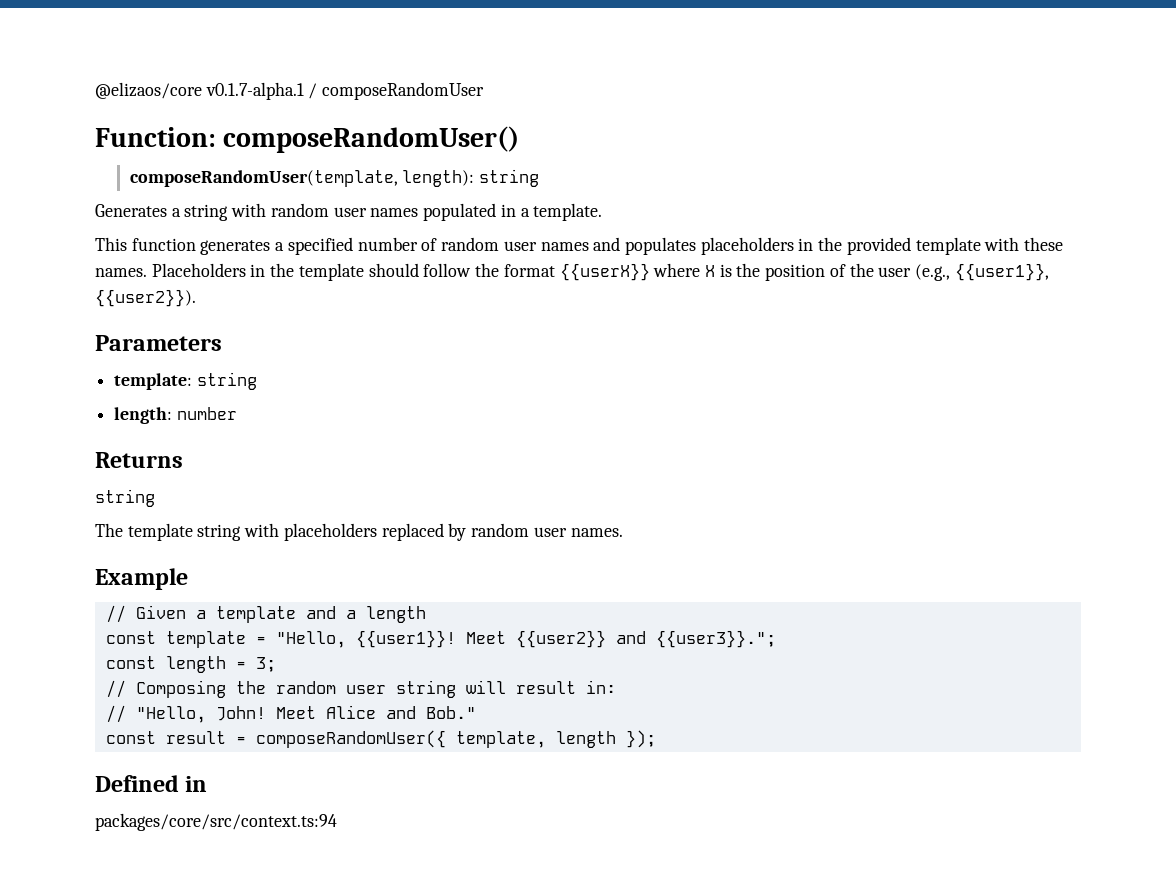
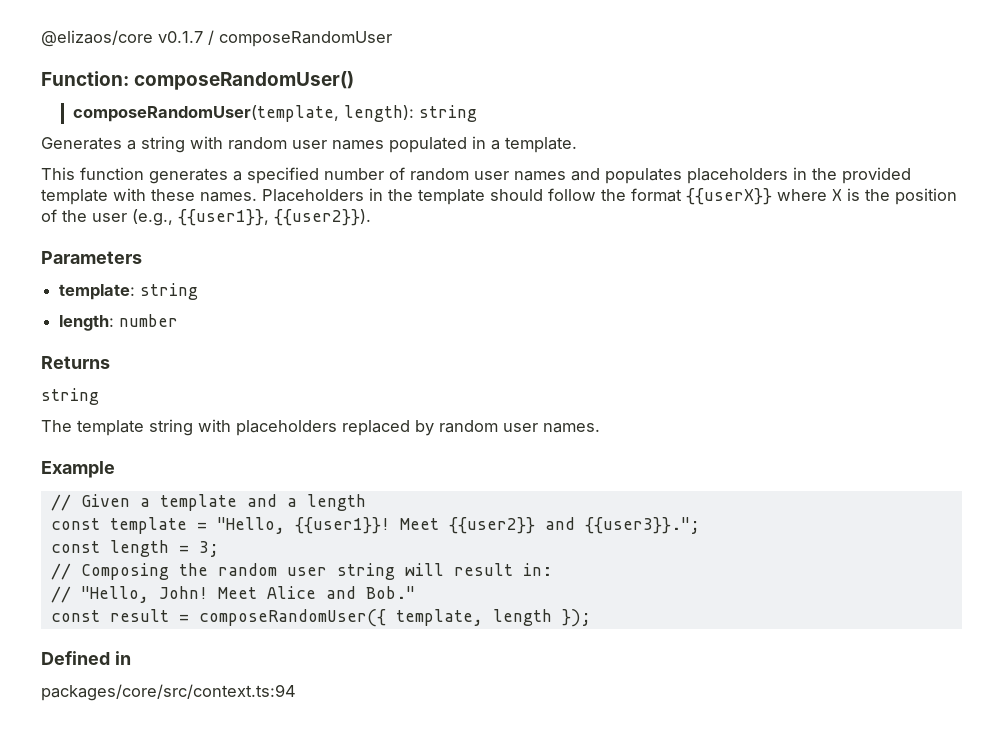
- @elizaos/core v0.1.7-alpha.1 / composeRandomUser
+ @elizaos/core v0.1.7 / composeRandomUser

